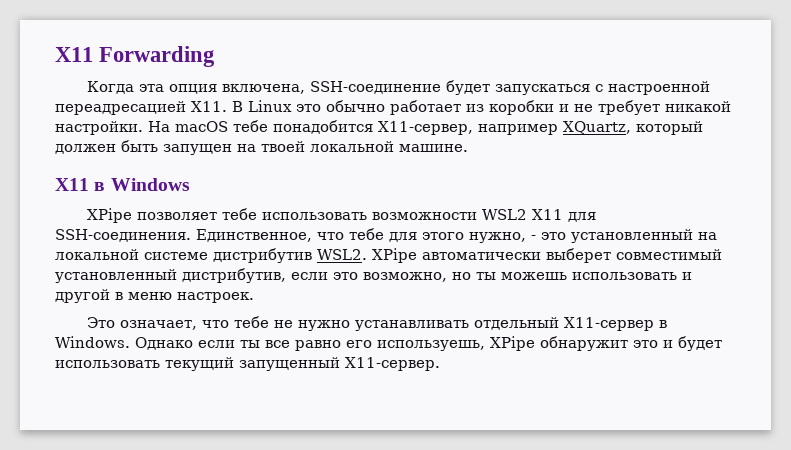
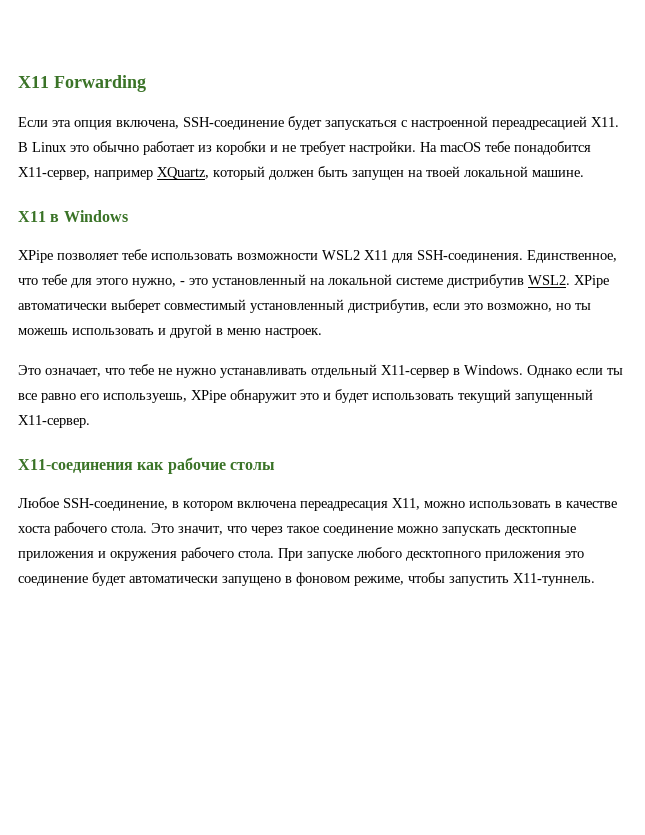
- Когда эта опция включена, SSH-соединение будет запускаться с настроенной переадресацией X11. В Linux это обычно работает из коробки и не требует никакой настройки.
+ Если эта опция включена, SSH-соединение будет запускаться с настроенной переадресацией X11. В Linux это обычно работает из коробки и не требует настройки.
+ X11-соединения как рабочие столы
+ Любое SSH-соединение, в котором включена переадресация X11, можно использовать в качестве хоста рабочего стола. Это значит, что через такое соединение можно запускать десктопные приложения и окружения рабочего стола. При запуске любого десктопного приложения это соединение будет автоматически запущено в фоновом режиме, чтобы запустить X11-туннель.

